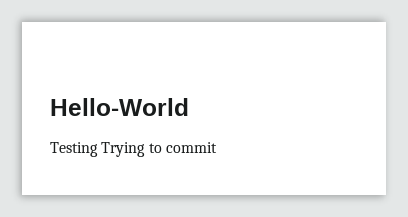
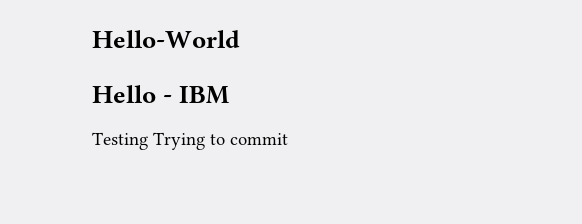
+ Hello - IBM

